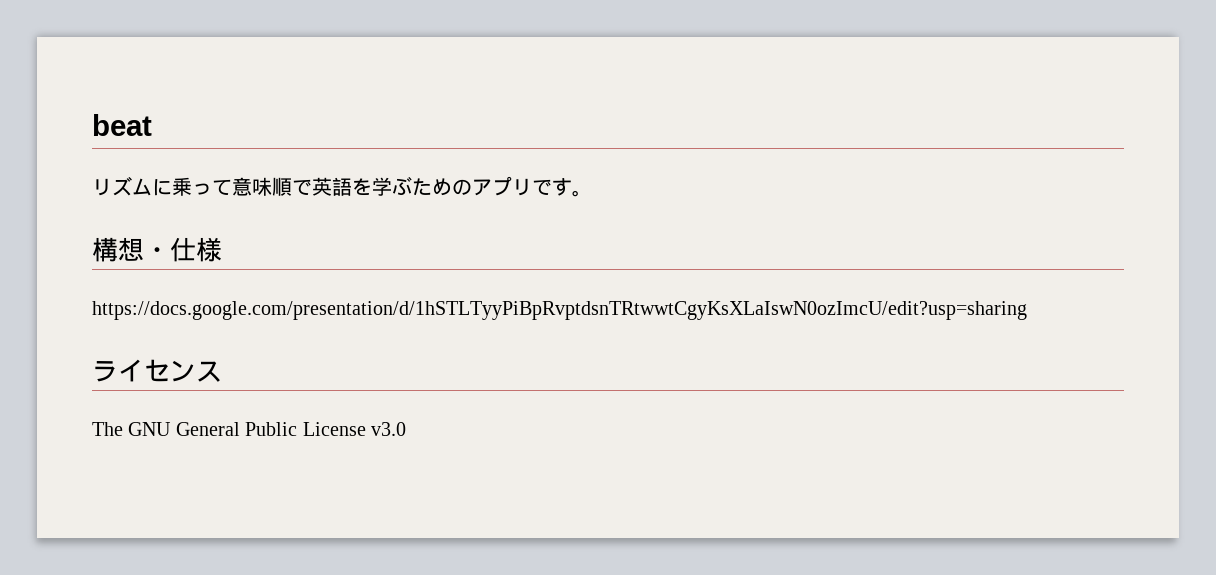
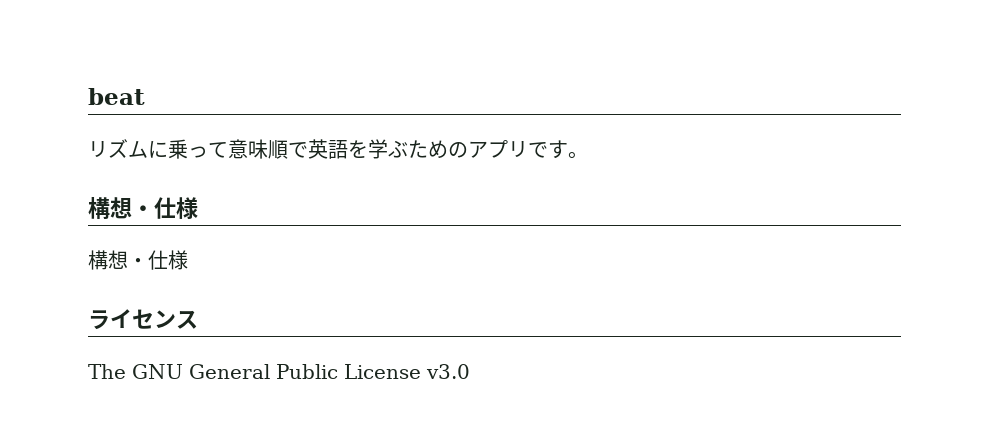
  リズムに乗って意味順で英語を学ぶためのアプリです。
  構想・仕様
- https://docs.google.com/presentation/d/1hSTLTyyPiBpRvptdsnTRtwwtCgyKsXLaIswN0ozImcU/edit?usp=sharing
+ 構想・仕様

